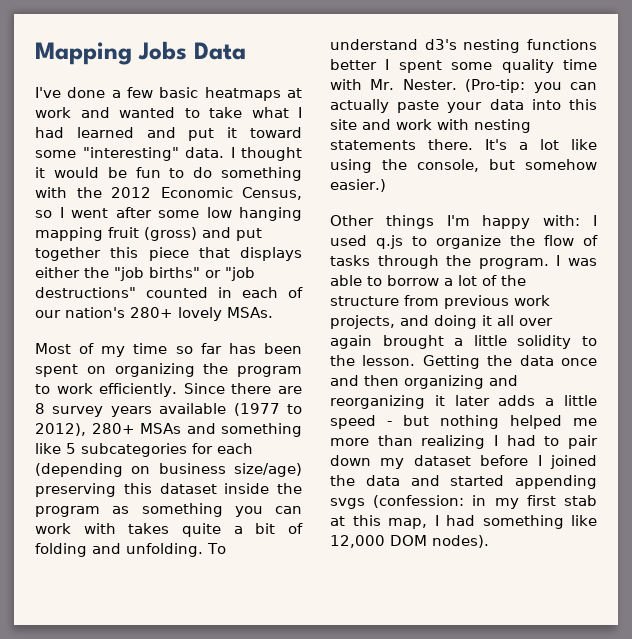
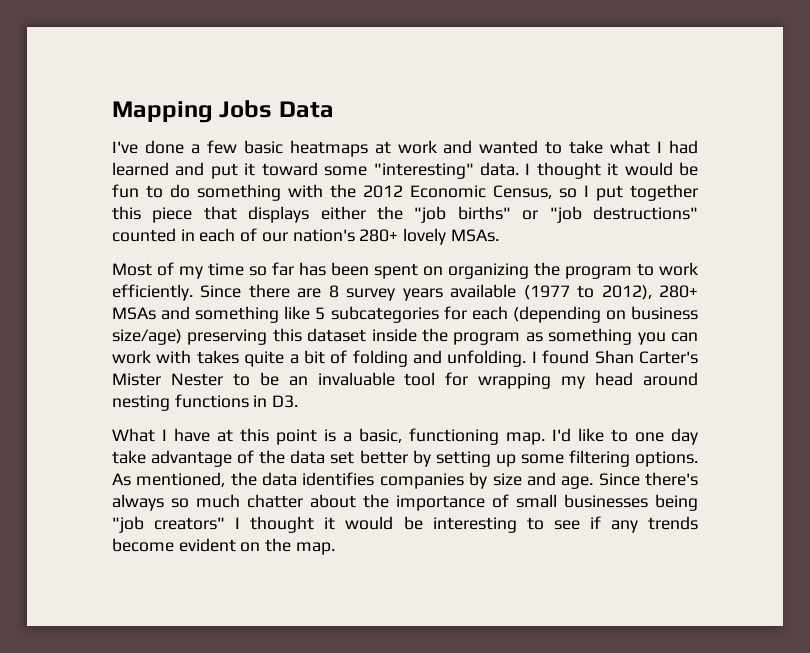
- I thought it would be fun to do something with the 2012 Economic Census, so I went after some low hanging mapping fruit (gross) and put together this piece that displays either the "job births" or "job destructions" counted in each of our nation's 280+ lovely MSAs.
+ I thought it would be fun to do something with the 2012 Economic Census, so I put together this piece that displays either the "job births" or "job destructions" counted in each of our nation's 280+ lovely MSAs.
- To understand d3's nesting functions better I spent some quality time with Mr. Nester. (Pro-tip: you can actually paste your data into this site and work with nesting statements there. It's a lot like using the console, but somehow easier.)
- Other things I'm happy with: I used q.js to organize the flow of tasks through the program. I was able to borrow a lot of the structure from previous work projects, and doing it all over again brought a little solidity to the lesson. Getting the data once and then organizing and reorganizing it later adds a little speed - but nothing helped me more than realizing I had to pair down my dataset before I joined the data and started appending svgs (confession: in my first stab at this map, I had something like 12,000 DOM nodes).
+ I found Shan Carter's Mister Nester to be an invaluable tool for wrapping my head around nesting functions in D3.
+ What I have at this point is a basic, functioning map. I'd like to one day take advantage of the data set better by setting up some filtering options. As mentioned, the data identifies companies by size and age. Since there's always so much chatter about the importance of small businesses being "job creators" I thought it would be interesting to see if any trends become evident on the map.

